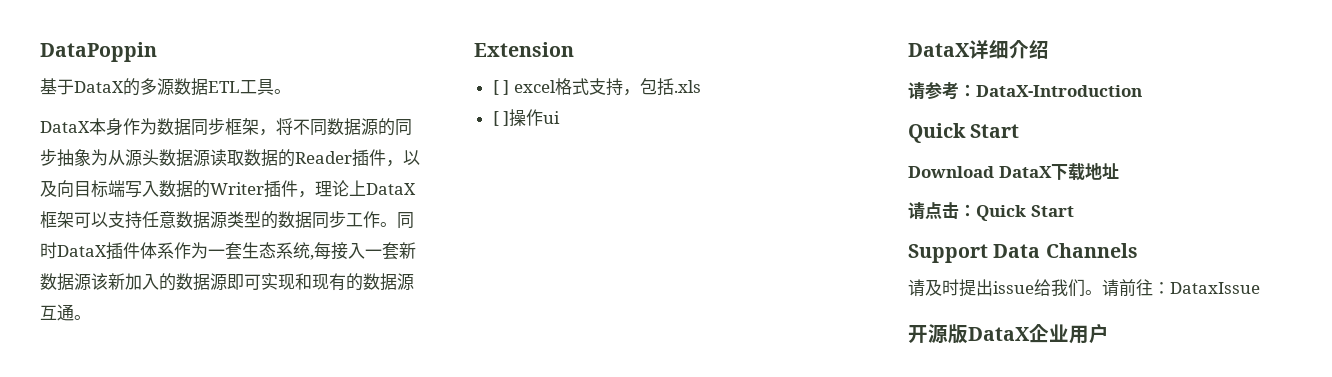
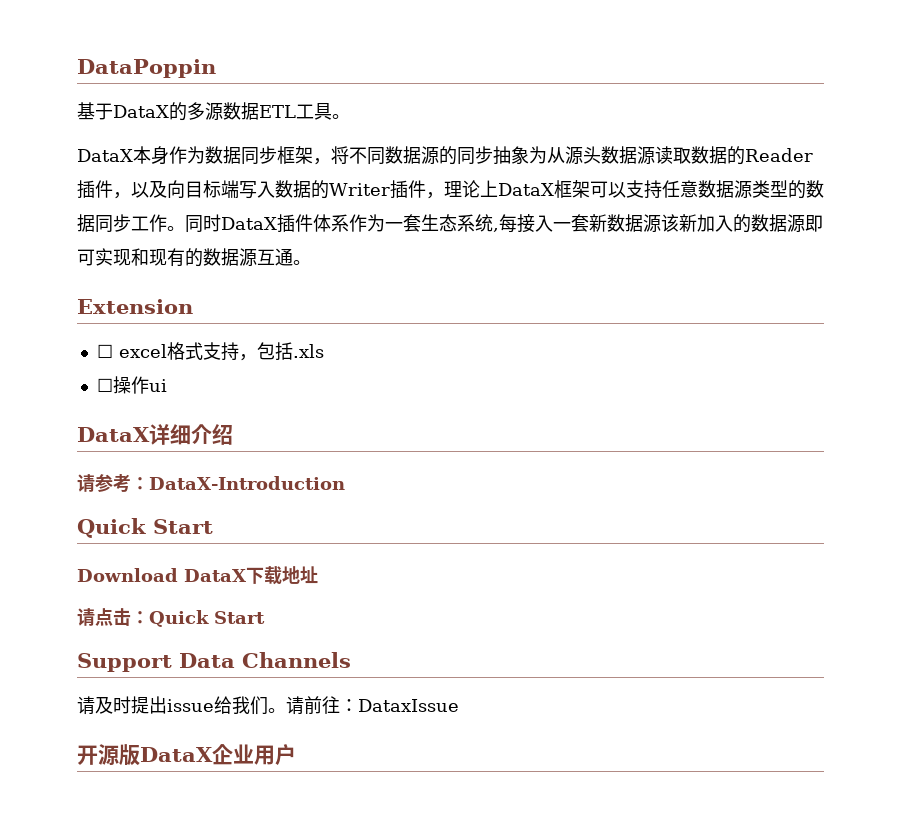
- [ ] excel格式支持，包括.xls
+ ☐ excel格式支持，包括.xls
- [ ]操作ui
+ ☐操作ui

